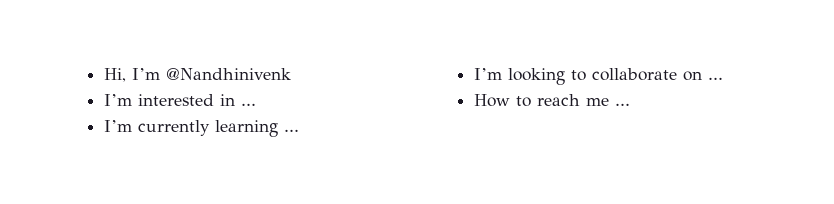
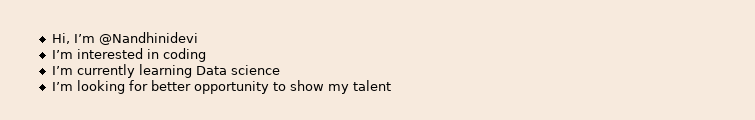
- Hi, I’m @Nandhinivenk
+ Hi, I’m @Nandhinidevi
- I’m interested in ...
+ I’m interested in coding
- I’m currently learning ...
+ I’m currently learning Data science
- I’m looking to collaborate on ...
- How to reach me ...
+ I’m looking for better opportunity to show my talent

